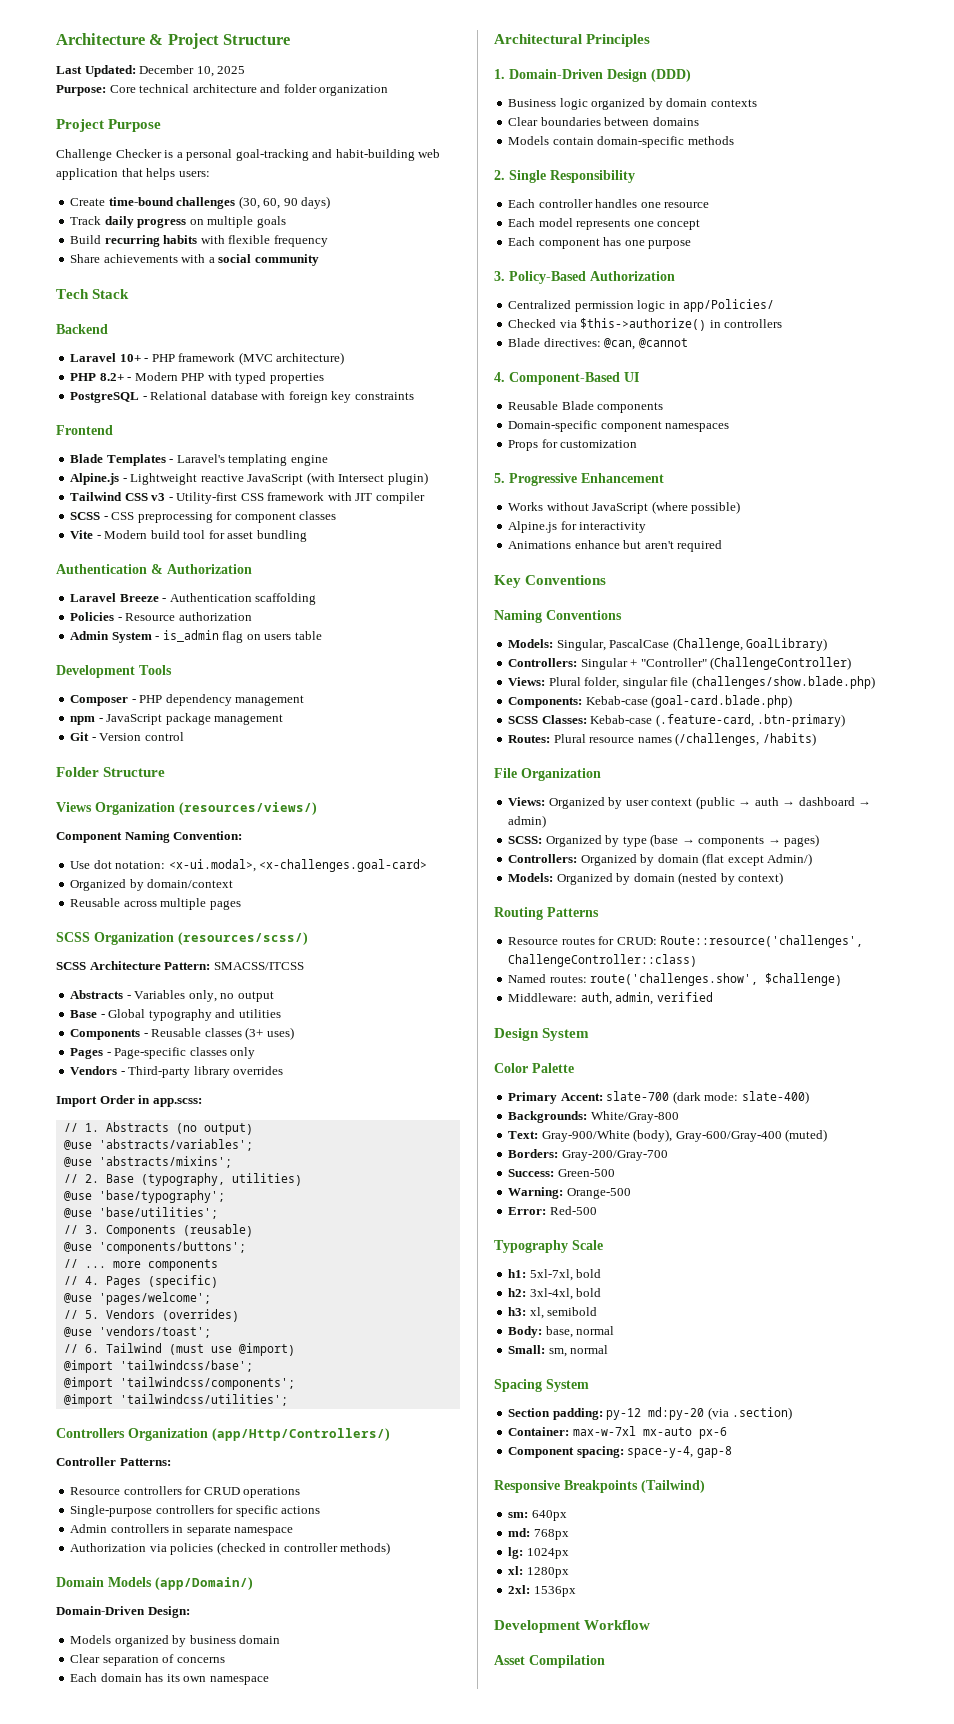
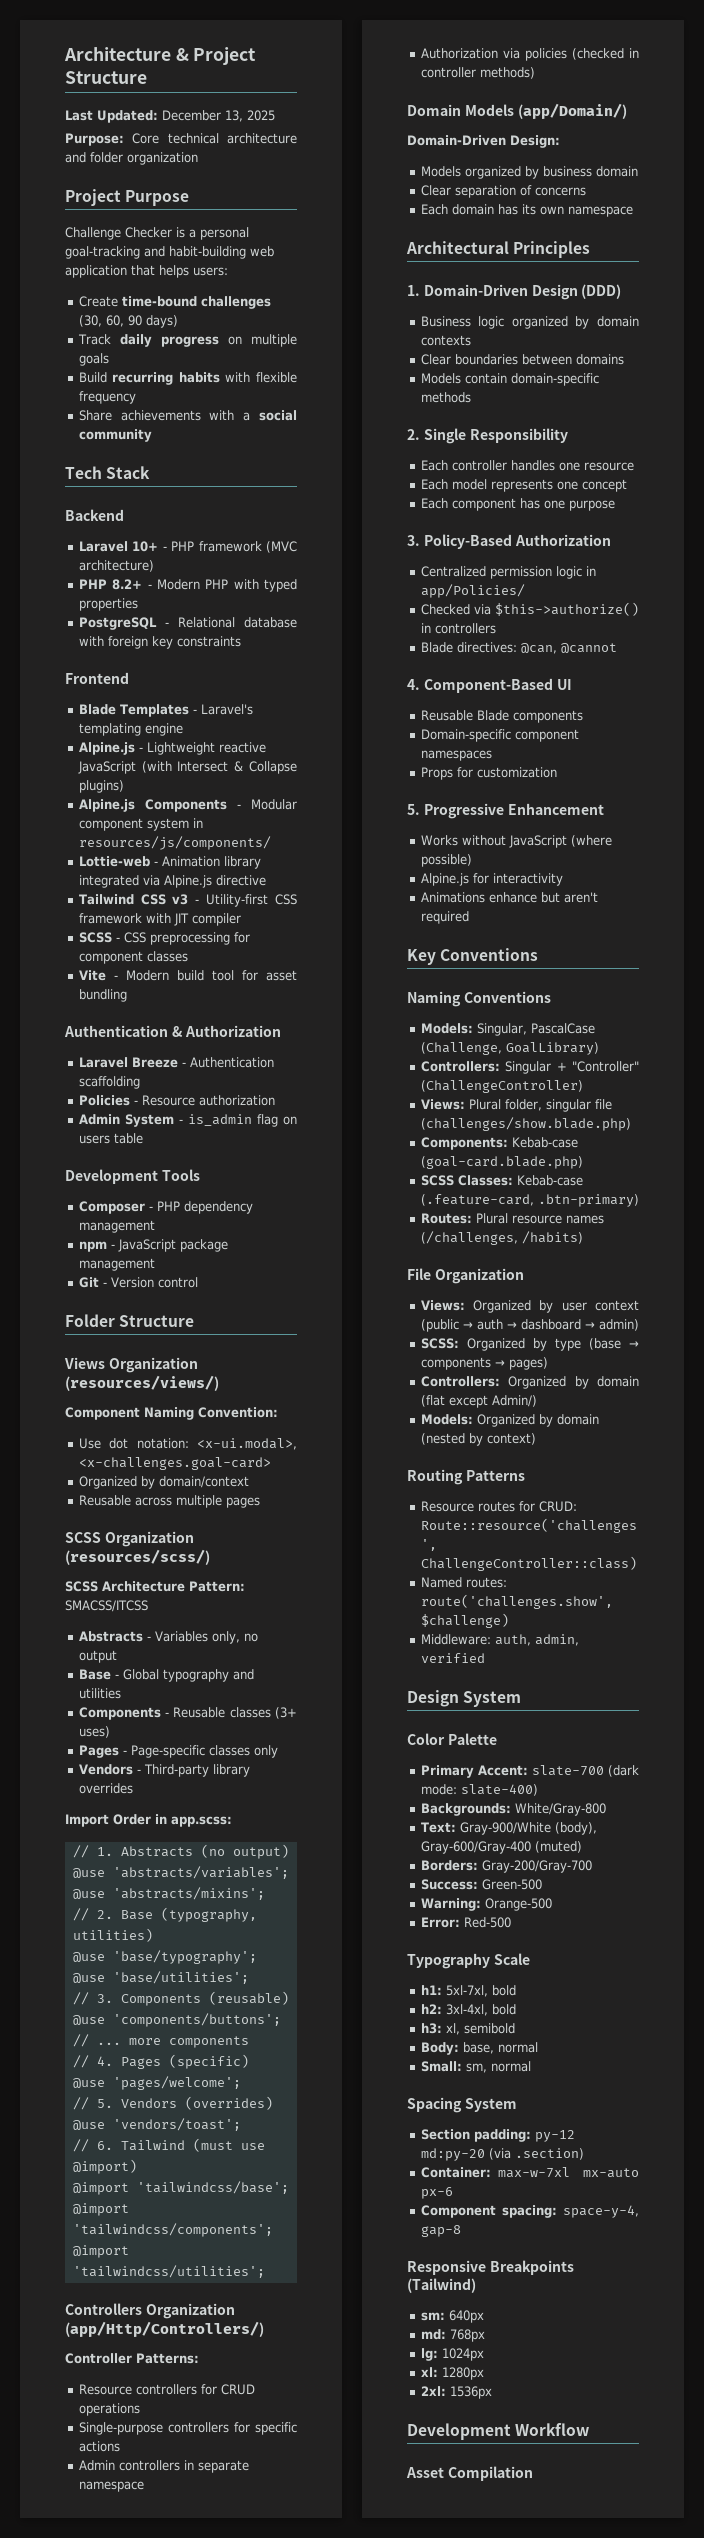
- Last Updated: December 10, 2025
+ Last Updated: December 13, 2025
- Alpine.js - Lightweight reactive JavaScript (with Intersect plugin)
+ Alpine.js - Lightweight reactive JavaScript (with Intersect & Collapse plugins)
+ Alpine.js Components - Modular component system in resources/js/components/
+ Lottie-web - Animation library integrated via Alpine.js directive

